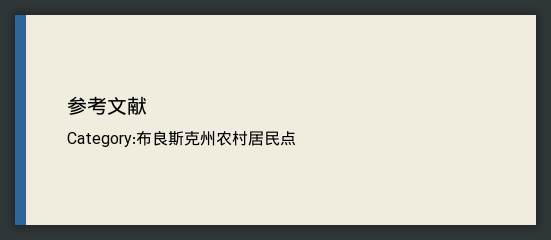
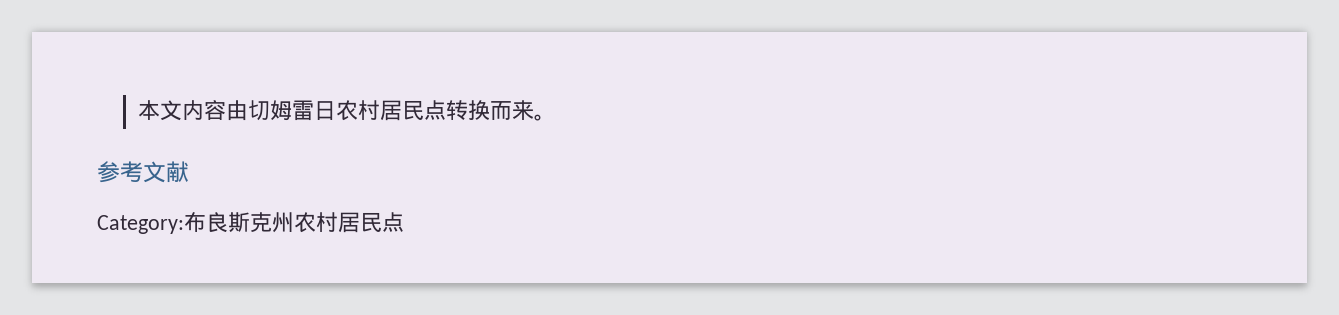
+ 本文内容由切姆雷日农村居民点转换而来。

